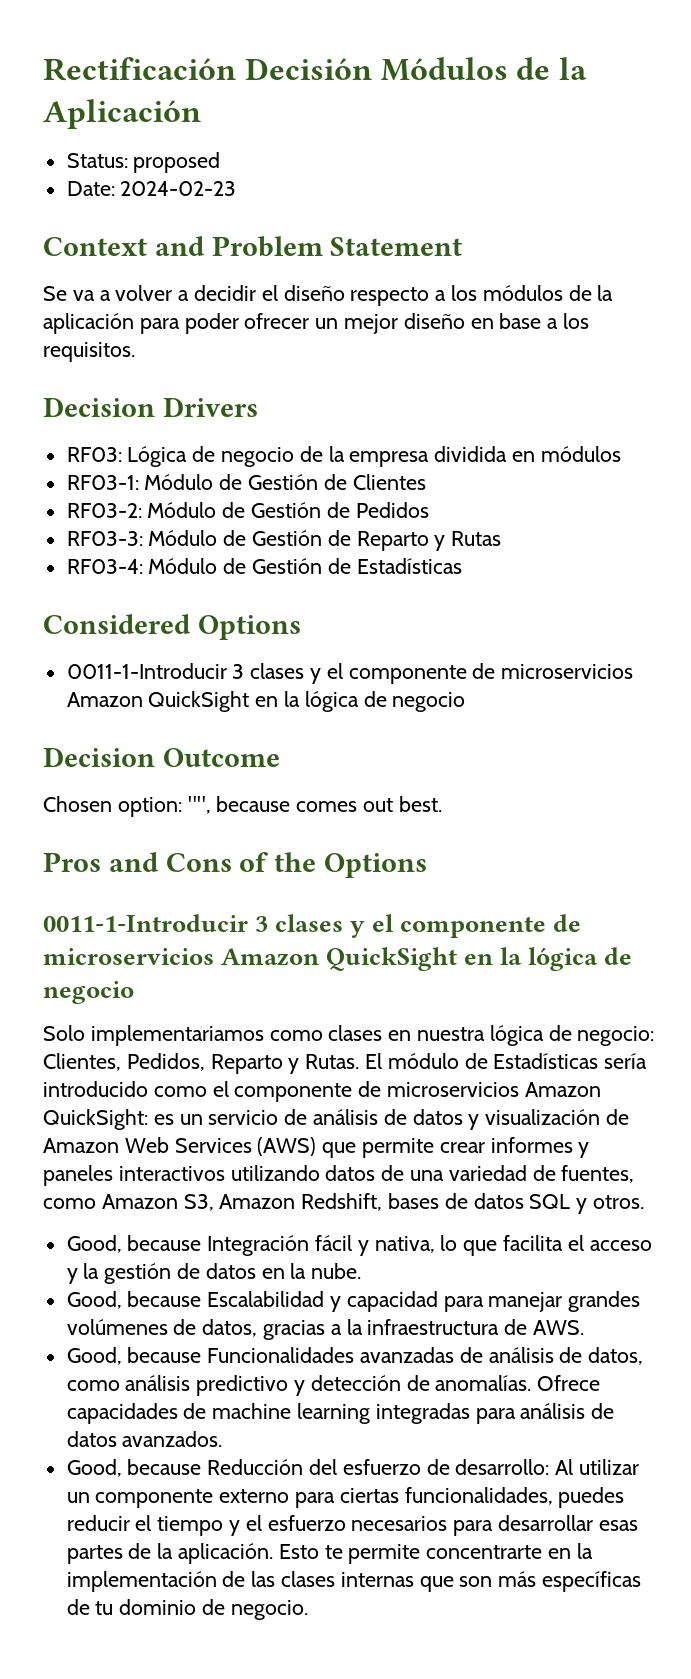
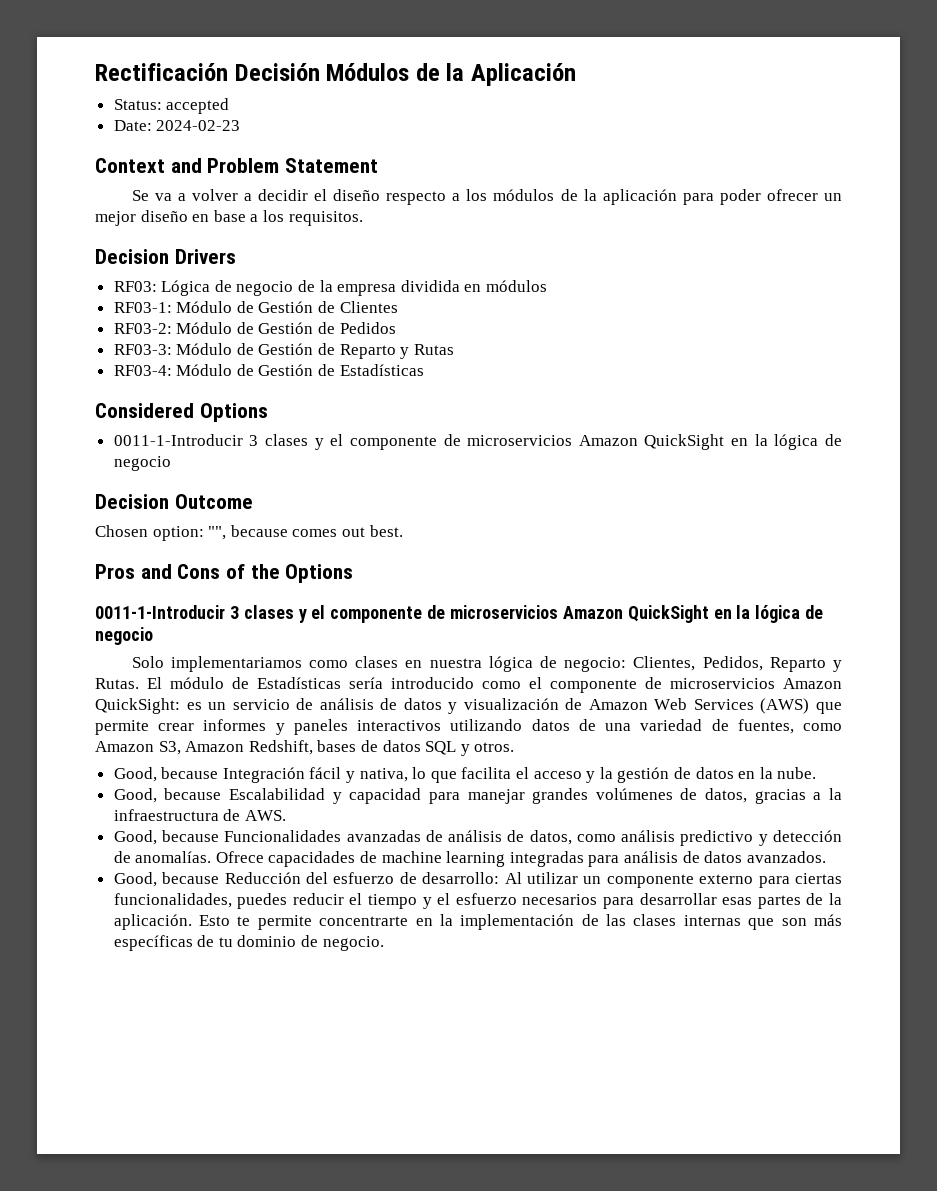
- Status: proposed
+ Status: accepted

